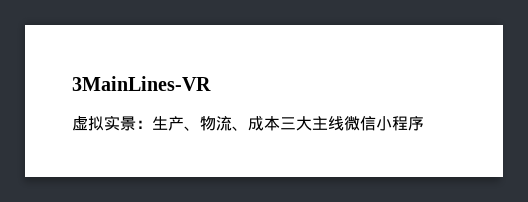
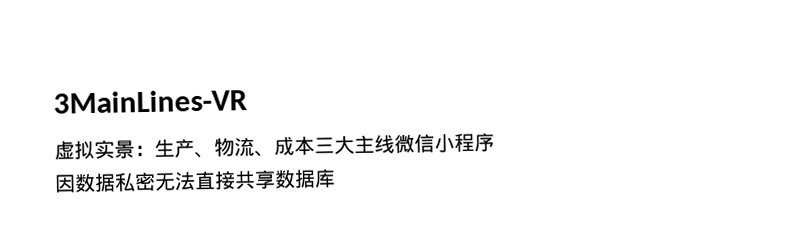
+ 因数据私密无法直接共享数据库

